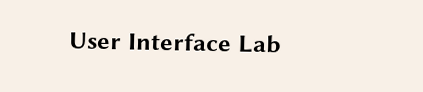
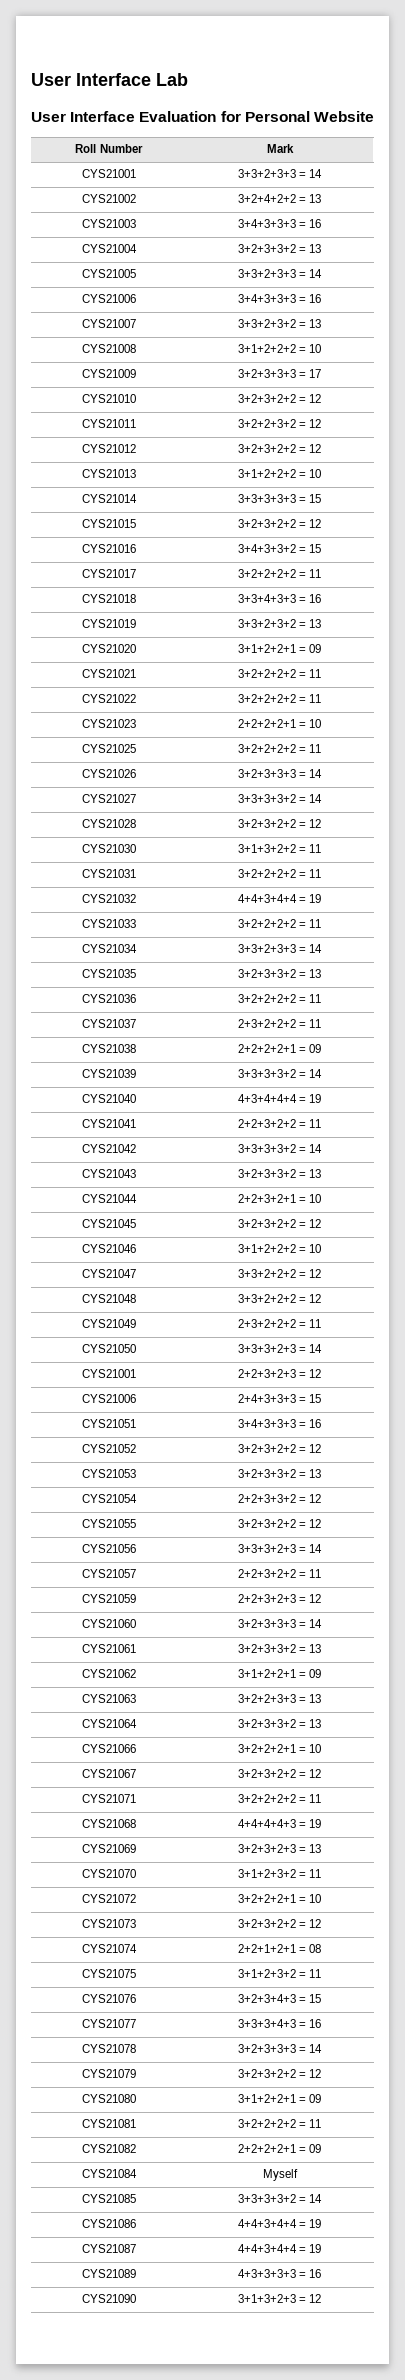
+ User Interface Evaluation for Personal Website
+ Roll Number | Mark
+ CYS21001 | 3+3+2+3+3 = 14
+ CYS21002 | 3+2+4+2+2 = 13
+ CYS21003 | 3+4+3+3+3 = 16
+ CYS21004 | 3+2+3+3+2 = 13
+ CYS21005 | 3+3+2+3+3 = 14
+ CYS21006 | 3+4+3+3+3 = 16
+ CYS21007 | 3+3+2+3+2 = 13
+ CYS21008 | 3+1+2+2+2 = 10
+ CYS21009 | 3+2+3+3+3 = 17
+ CYS21010 | 3+2+3+2+2 = 12
+ CYS21011 | 3+2+2+3+2 = 12
+ CYS21012 | 3+2+3+2+2 = 12
+ CYS21013 | 3+1+2+2+2 = 10
+ CYS21014 | 3+3+3+3+3 = 15
+ CYS21015 | 3+2+3+2+2 = 12
+ CYS21016 | 3+4+3+3+2 = 15
+ CYS21017 | 3+2+2+2+2 = 11
+ CYS21018 | 3+3+4+3+3 = 16
+ CYS21019 | 3+3+2+3+2 = 13
+ CYS21020 | 3+1+2+2+1 = 09
+ CYS21021 | 3+2+2+2+2 = 11
+ CYS21022 | 3+2+2+2+2 = 11
+ CYS21023 | 2+2+2+2+1 = 10
+ CYS21025 | 3+2+2+2+2 = 11
+ CYS21026 | 3+2+3+3+3 = 14
+ CYS21027 | 3+3+3+3+2 = 14
+ CYS21028 | 3+2+3+2+2 = 12
+ CYS21030 | 3+1+3+2+2 = 11
+ CYS21031 | 3+2+2+2+2 = 11
+ CYS21032 | 4+4+3+4+4 = 19
+ CYS21033 | 3+2+2+2+2 = 11
+ CYS21034 | 3+3+2+3+3 = 14
+ CYS21035 | 3+2+3+3+2 = 13
+ CYS21036 | 3+2+2+2+2 = 11
+ CYS21037 | 2+3+2+2+2 = 11
+ CYS21038 | 2+2+2+2+1 = 09
+ CYS21039 | 3+3+3+3+2 = 14
+ CYS21040 | 4+3+4+4+4 = 19
+ CYS21041 | 2+2+3+2+2 = 11
+ CYS21042 | 3+3+3+3+2 = 14
+ CYS21043 | 3+2+3+3+2 = 13
+ CYS21044 | 2+2+3+2+1 = 10
+ CYS21045 | 3+2+3+2+2 = 12
+ CYS21046 | 3+1+2+2+2 = 10
+ CYS21047 | 3+3+2+2+2 = 12
+ CYS21048 | 3+3+2+2+2 = 12
+ CYS21049 | 2+3+2+2+2 = 11
+ CYS21050 | 3+3+3+2+3 = 14
+ CYS21001 | 2+2+3+2+3 = 12
+ CYS21006 | 2+4+3+3+3 = 15
+ CYS21051 | 3+4+3+3+3 = 16
+ CYS21052 | 3+2+3+2+2 = 12
+ CYS21053 | 3+2+3+3+2 = 13
+ CYS21054 | 2+2+3+3+2 = 12
+ CYS21055 | 3+2+3+2+2 = 12
+ CYS21056 | 3+3+3+2+3 = 14
+ CYS21057 | 2+2+3+2+2 = 11
+ CYS21059 | 2+2+3+2+3 = 12
+ CYS21060 | 3+2+3+3+3 = 14
+ CYS21061 | 3+2+3+3+2 = 13
+ CYS21062 | 3+1+2+2+1 = 09
+ CYS21063 | 3+2+2+3+3 = 13
+ CYS21064 | 3+2+3+3+2 = 13
+ CYS21066 | 3+2+2+2+1 = 10
+ CYS21067 | 3+2+3+2+2 = 12
+ CYS21071 | 3+2+2+2+2 = 11
+ CYS21068 | 4+4+4+4+3 = 19
+ CYS21069 | 3+2+3+2+3 = 13
+ CYS21070 | 3+1+2+3+2 = 11
+ CYS21072 | 3+2+2+2+1 = 10
+ CYS21073 | 3+2+3+2+2 = 12
+ CYS21074 | 2+2+1+2+1 = 08
+ CYS21075 | 3+1+2+3+2 = 11
+ CYS21076 | 3+2+3+4+3 = 15
+ CYS21077 | 3+3+3+4+3 = 16
+ CYS21078 | 3+2+3+3+3 = 14
+ CYS21079 | 3+2+3+2+2 = 12
+ CYS21080 | 3+1+2+2+1 = 09
+ CYS21081 | 3+2+2+2+2 = 11
+ CYS21082 | 2+2+2+2+1 = 09
+ CYS21084 | Myself
+ CYS21085 | 3+3+3+3+2 = 14
+ CYS21086 | 4+4+3+4+4 = 19
+ CYS21087 | 4+4+3+4+4 = 19
+ CYS21089 | 4+3+3+3+3 = 16
+ CYS21090 | 3+1+3+2+3 = 12

